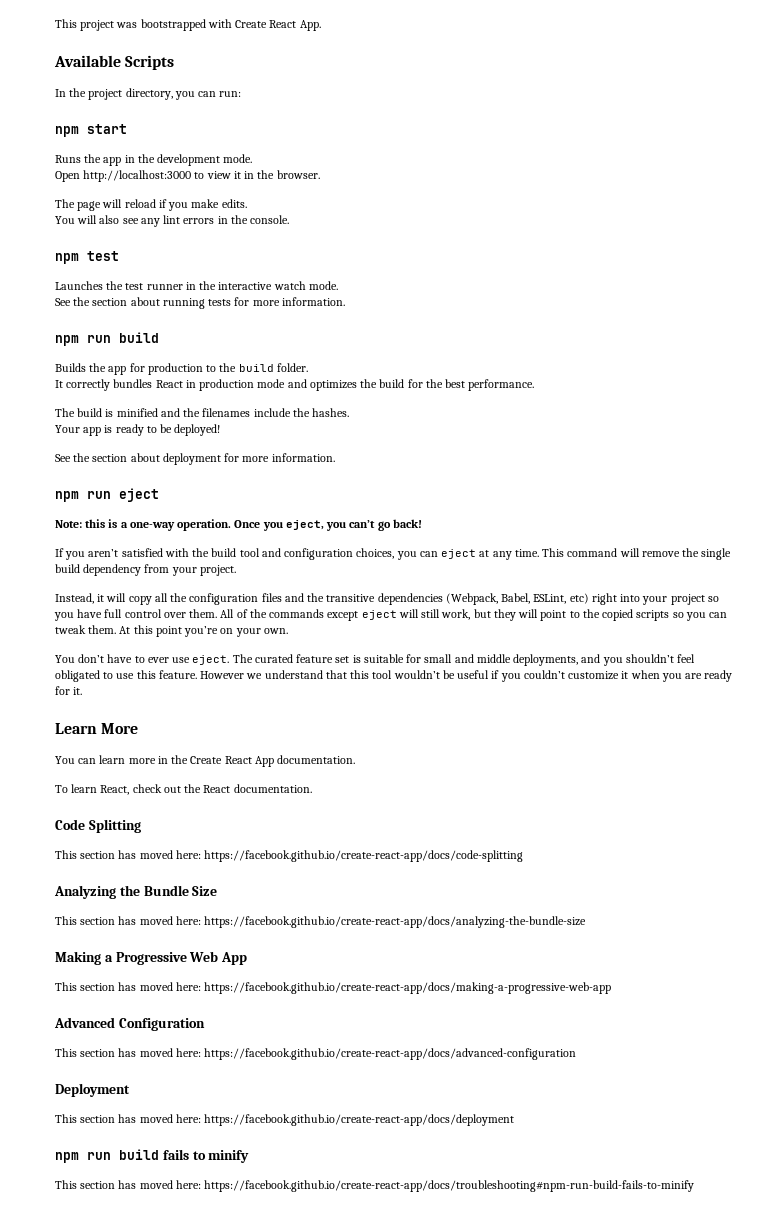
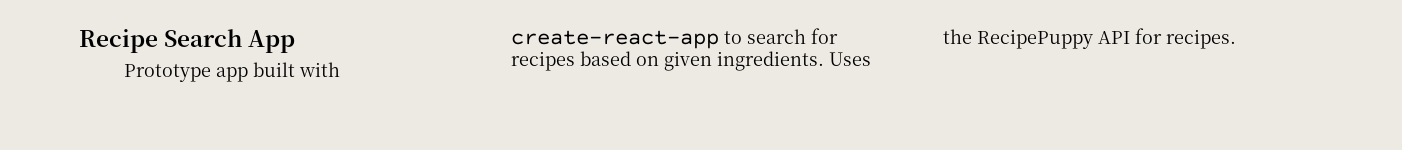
- This project was bootstrapped with Create React App.
- Available Scripts
- In the project directory, you can run:
- npm start
- Runs the app in the development mode.
- Open http://localhost:3000 to view it in the browser.
- The page will reload if you make edits.
- You will also see any lint errors in the console.
- npm test
- Launches the test runner in the interactive watch mode.
- See the section about running tests for more information.
- npm run build
- Builds the app for production to the build folder.
- It correctly bundles React in production mode and optimizes the build for the best performance.
- The build is minified and the filenames include the hashes.
- Your app is ready to be deployed!
- See the section about deployment for more information.
- npm run eject
- Note: this is a one-way operation. Once you eject, you can’t go back!
- If you aren’t satisfied with the build tool and configuration choices, you can eject at any time. This command will remove the single build dependency from your project.
- Instead, it will copy all the configuration files and the transitive dependencies (Webpack, Babel, ESLint, etc) right into your project so you have full control over them. All of the commands except eject will still work, but they will point to the copied scripts so you can tweak them. At this point you’re on your own.
- You don’t have to ever use eject. The curated feature set is suitable for small and middle deployments, and you shouldn’t feel obligated to use this feature. However we understand that this tool wouldn’t be useful if you couldn’t customize it when you are ready for it.
- Learn More
- You can learn more in the Create React App documentation.
- To learn React, check out the React documentation.
- Code Splitting
- This section has moved here: https://facebook.github.io/create-react-app/docs/code-splitting
- Analyzing the Bundle Size
- This section has moved here: https://facebook.github.io/create-react-app/docs/analyzing-the-bundle-size
- Making a Progressive Web App
- This section has moved here: https://facebook.github.io/create-react-app/docs/making-a-progressive-web-app
- Advanced Configuration
- This section has moved here: https://facebook.github.io/create-react-app/docs/advanced-configuration
- Deployment
- This section has moved here: https://facebook.github.io/create-react-app/docs/deployment
- npm run build fails to minify
- This section has moved here: https://facebook.github.io/create-react-app/docs/troubleshooting#npm-run-build-fails-to-minify
+ Recipe Search App
+ Prototype app built with create-react-app to search for recipes based on given ingredients. Uses the RecipePuppy API for recipes.

